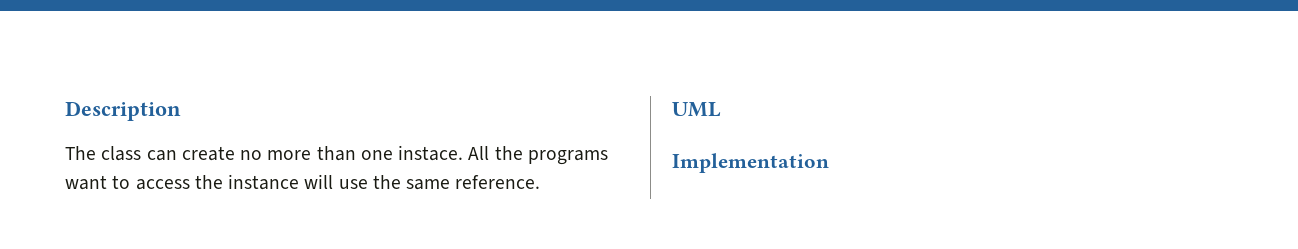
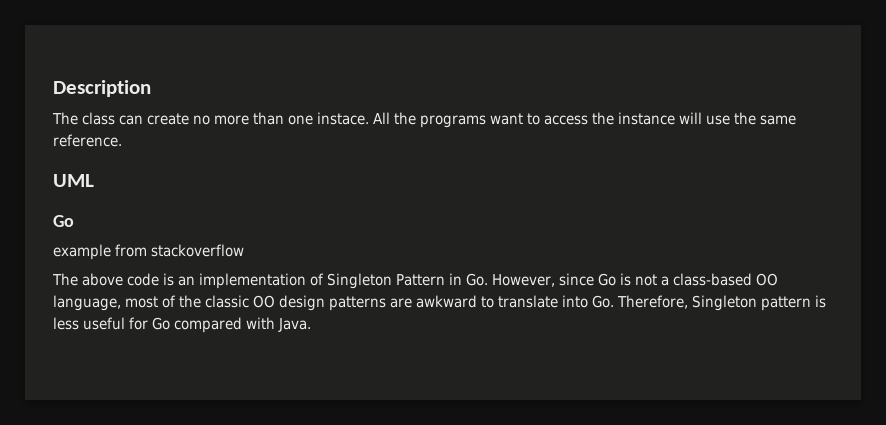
  UML
- Implementation
+ Go
+ example from stackoverflow
+ The above code is an implementation of Singleton Pattern in Go. However, since Go is not a class-based OO language, most of the classic OO design patterns are awkward to translate into Go. Therefore, Singleton pattern is less useful for Go compared with Java.

